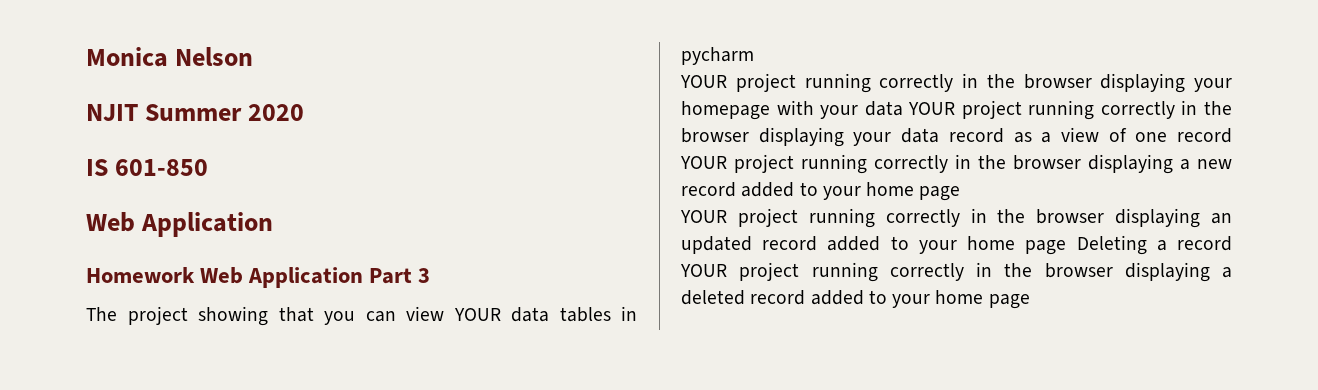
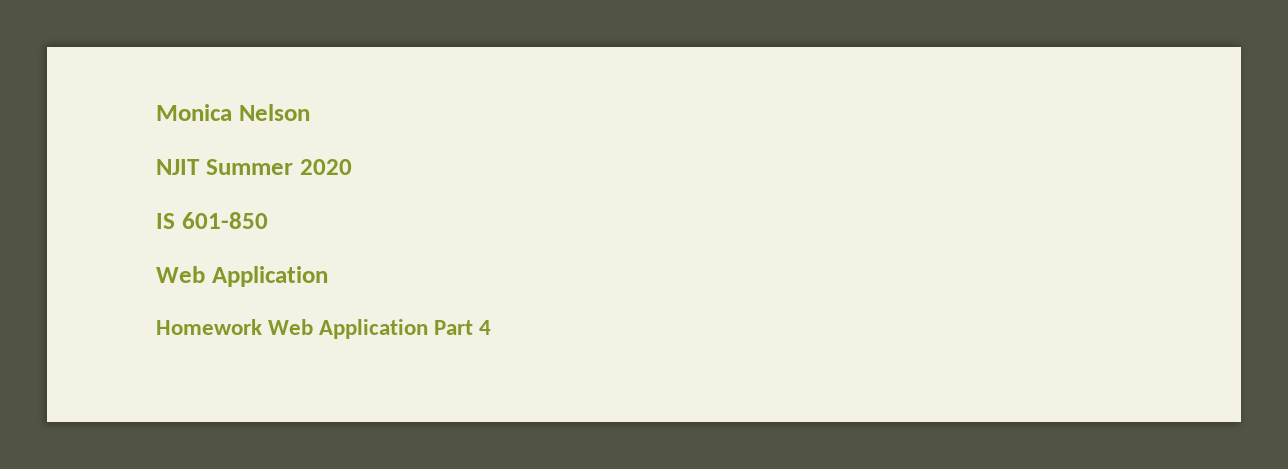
- Homework Web Application Part 3
- The project showing that you can view YOUR data tables in pycharm
- YOUR project running correctly in the browser displaying your homepage with your data YOUR project running correctly in the browser displaying your data record as a view of one record YOUR project running correctly in the browser displaying a new record added to your home page
- YOUR project running correctly in the browser displaying an updated record added to your home page Deleting a record YOUR project running correctly in the browser displaying a deleted record added to your home page
+ Homework Web Application Part 4

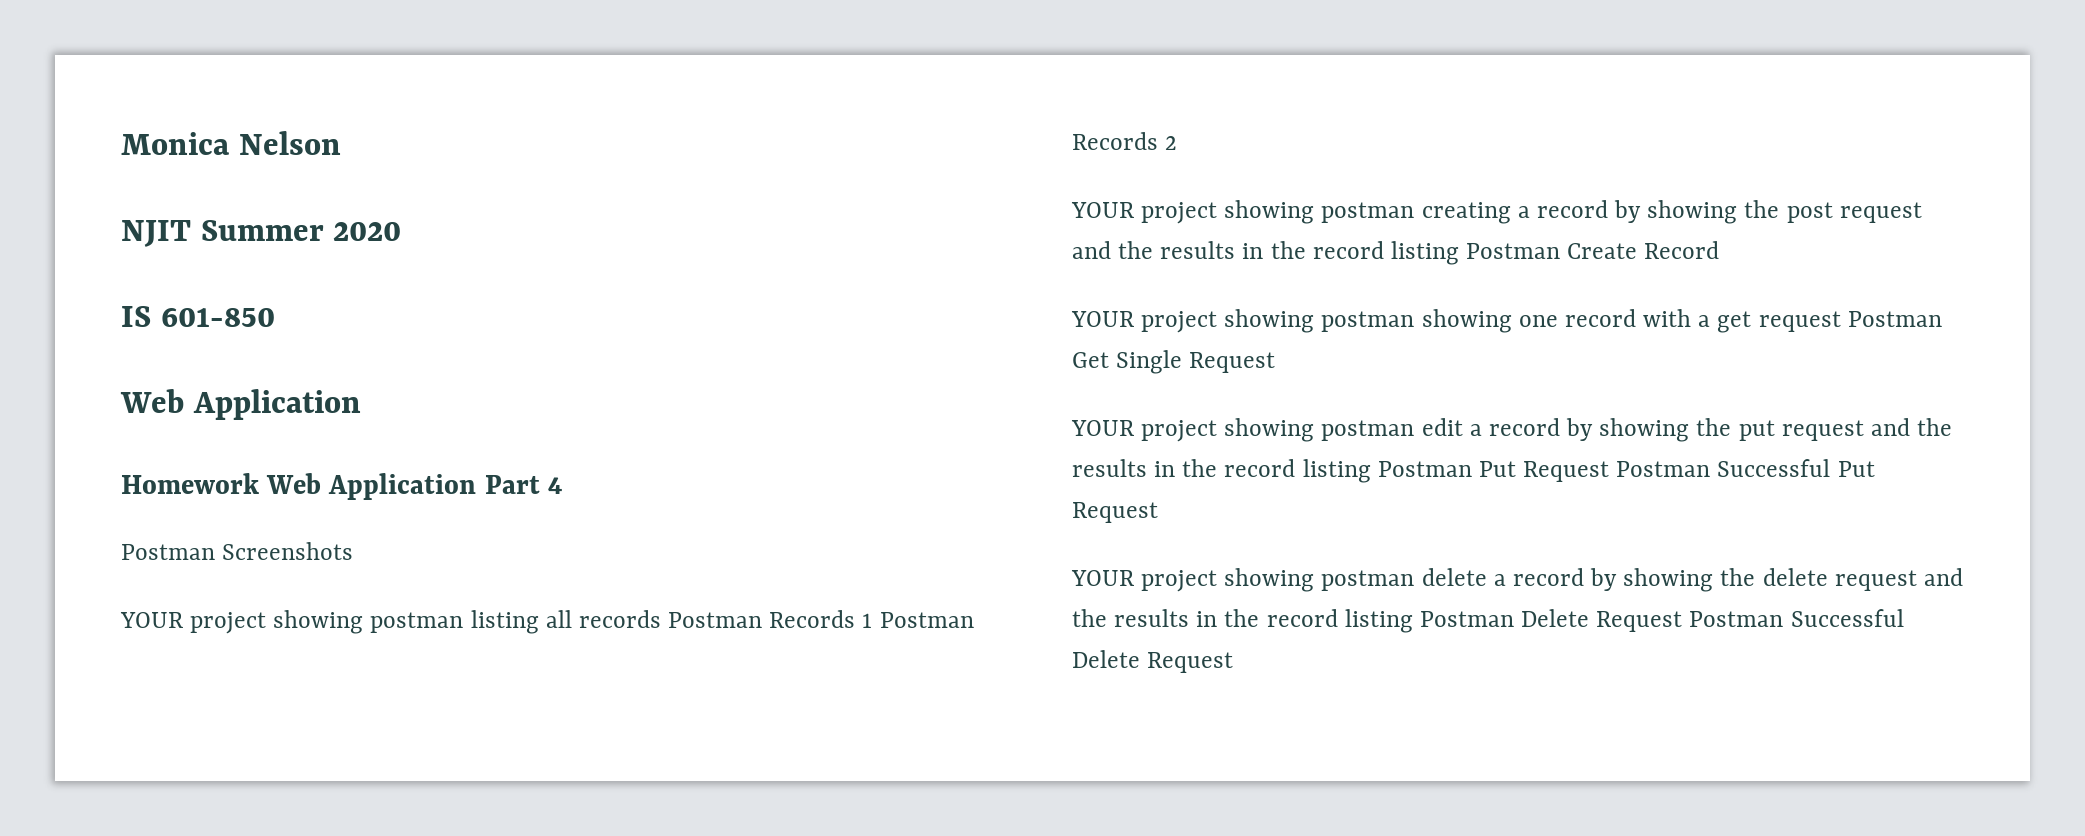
+ Postman Screenshots
+ YOUR project showing postman listing all records Postman Records 1 Postman Records 2
+ YOUR project showing postman creating a record by showing the post request and the results in the record listing Postman Create Record
+ YOUR project showing postman showing one record with a get request Postman Get Single Request
+ YOUR project showing postman edit a record by showing the put request and the results in the record listing Postman Put Request Postman Successful Put Request
+ YOUR project showing postman delete a record by showing the delete request and the results in the record listing Postman Delete Request Postman Successful Delete Request

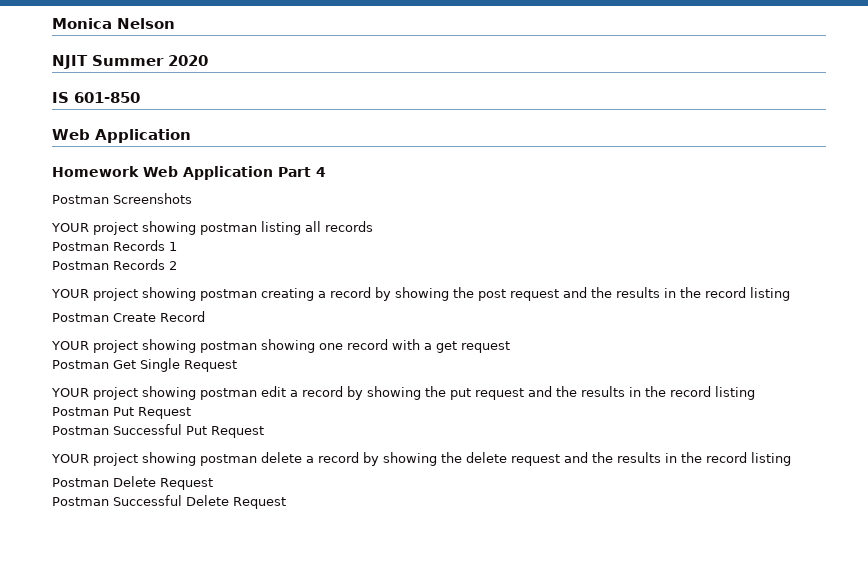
- YOUR project showing postman listing all records Postman Records 1 Postman Records 2
+ YOUR project showing postman listing all records
+ Postman Records 1
+ Postman Records 2
- YOUR project showing postman creating a record by showing the post request and the results in the record listing Postman Create Record
+ YOUR project showing postman creating a record by showing the post request and the results in the record listing
+ Postman Create Record
- YOUR project showing postman showing one record with a get request Postman Get Single Request
+ YOUR project showing postman showing one record with a get request
+ Postman Get Single Request
- YOUR project showing postman edit a record by showing the put request and the results in the record listing Postman Put Request Postman Successful Put Request
+ YOUR project showing postman edit a record by showing the put request and the results in the record listing
+ Postman Put Request
+ Postman Successful Put Request
- YOUR project showing postman delete a record by showing the delete request and the results in the record listing Postman Delete Request Postman Successful Delete Request
+ YOUR project showing postman delete a record by showing the delete request and the results in the record listing
+ Postman Delete Request
+ Postman Successful Delete Request

